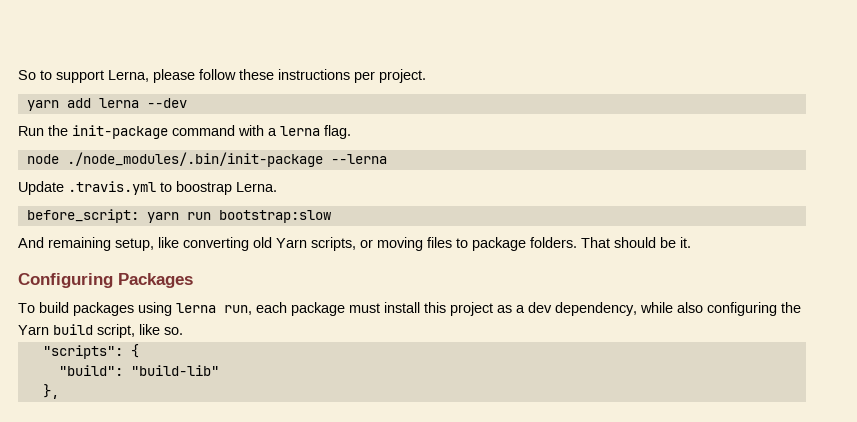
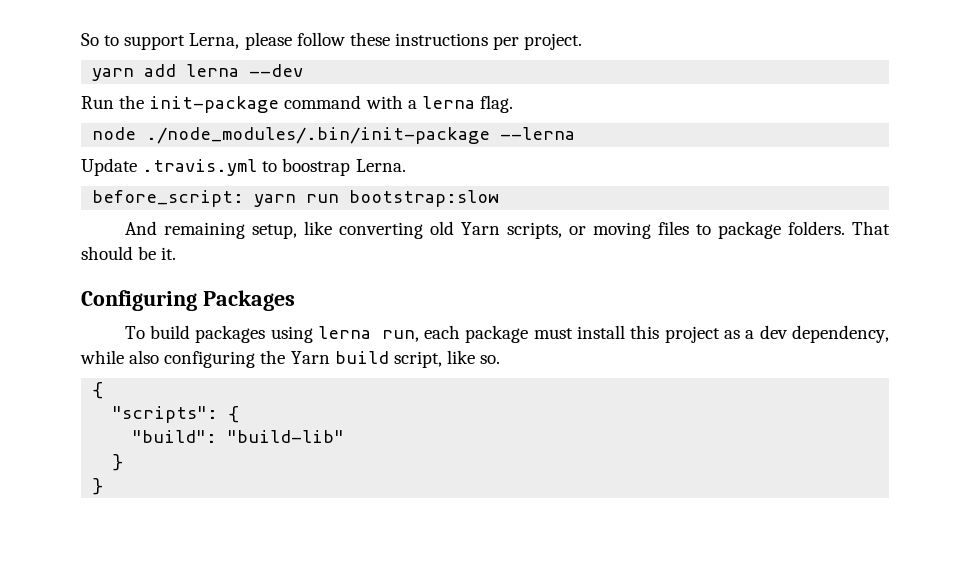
  To build packages using lerna run, each package must install this project as a dev dependency, while also configuring the Yarn build script, like so.
+ {
  "build": "build-lib"
- },
+ }
+ }

